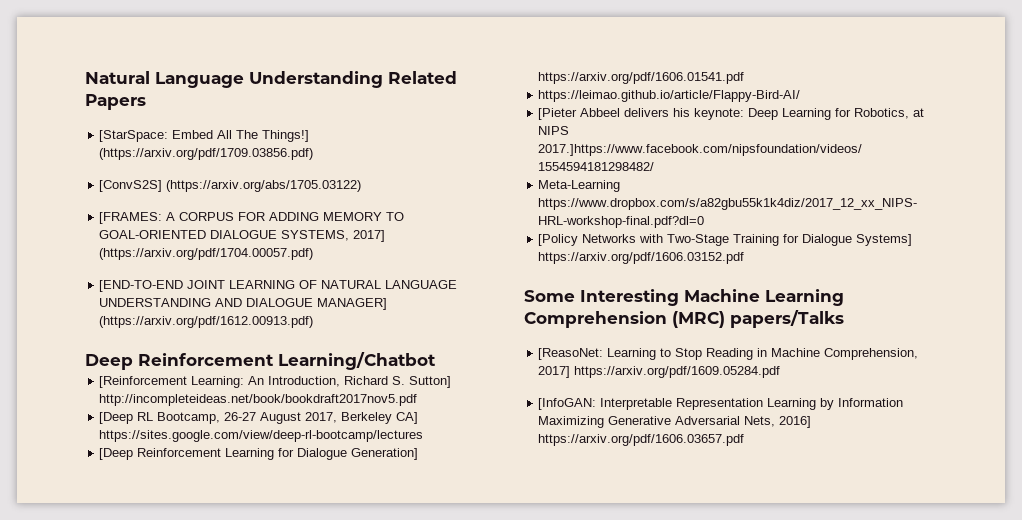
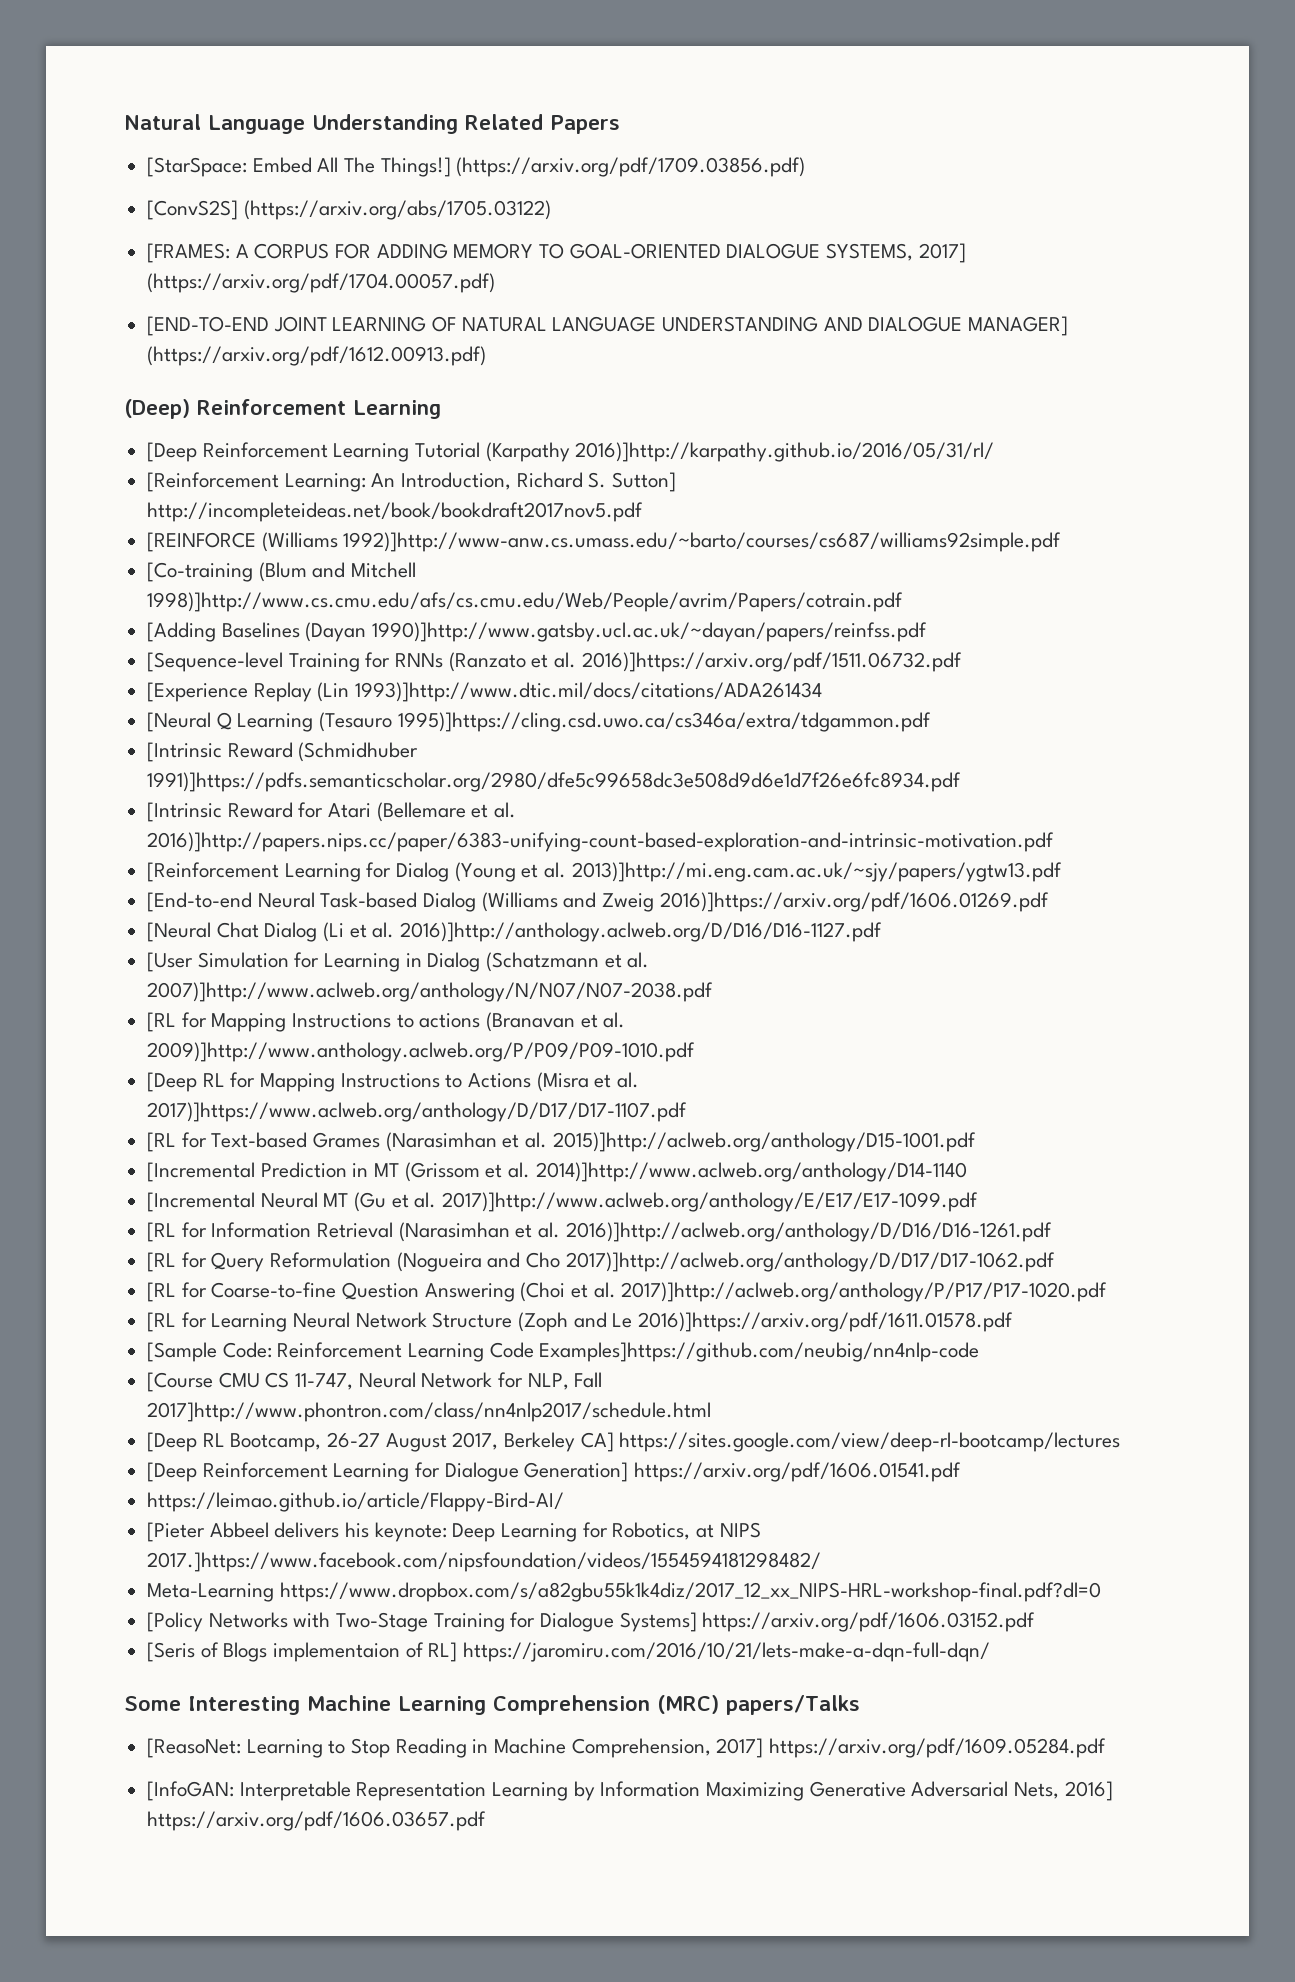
- Deep Reinforcement Learning/Chatbot
+ (Deep) Reinforcement Learning
+ [Deep Reinforcement Learning Tutorial (Karpathy 2016)]http://karpathy.github.io/2016/05/31/rl/
+ [REINFORCE (Williams 1992)]http://www-anw.cs.umass.edu/~barto/courses/cs687/williams92simple.pdf
+ [Co-training (Blum and Mitchell 1998)]http://www.cs.cmu.edu/afs/cs.cmu.edu/Web/People/avrim/Papers/cotrain.pdf
+ [Adding Baselines (Dayan 1990)]http://www.gatsby.ucl.ac.uk/~dayan/papers/reinfss.pdf
+ [Sequence-level Training for RNNs (Ranzato et al. 2016)]https://arxiv.org/pdf/1511.06732.pdf
+ [Experience Replay (Lin 1993)]http://www.dtic.mil/docs/citations/ADA261434
+ [Neural Q Learning (Tesauro 1995)]https://cling.csd.uwo.ca/cs346a/extra/tdgammon.pdf
+ [Intrinsic Reward (Schmidhuber 1991)]https://pdfs.semanticscholar.org/2980/dfe5c99658dc3e508d9d6e1d7f26e6fc8934.pdf
+ [Intrinsic Reward for Atari (Bellemare et al. 2016)]http://papers.nips.cc/paper/6383-unifying-count-based-exploration-and-intrinsic-motivation.pdf
+ [Reinforcement Learning for Dialog (Young et al. 2013)]http://mi.eng.cam.ac.uk/~sjy/papers/ygtw13.pdf
+ [End-to-end Neural Task-based Dialog (Williams and Zweig 2016)]https://arxiv.org/pdf/1606.01269.pdf
+ [Neural Chat Dialog (Li et al. 2016)]http://anthology.aclweb.org/D/D16/D16-1127.pdf
+ [User Simulation for Learning in Dialog (Schatzmann et al. 2007)]http://www.aclweb.org/anthology/N/N07/N07-2038.pdf
+ [RL for Mapping Instructions to actions (Branavan et al. 2009)]http://www.anthology.aclweb.org/P/P09/P09-1010.pdf
+ [Deep RL for Mapping Instructions to Actions (Misra et al. 2017)]https://www.aclweb.org/anthology/D/D17/D17-1107.pdf
+ [RL for Text-based Grames (Narasimhan et al. 2015)]http://aclweb.org/anthology/D15-1001.pdf
+ [Incremental Prediction in MT (Grissom et al. 2014)]http://www.aclweb.org/anthology/D14-1140
+ [Incremental Neural MT (Gu et al. 2017)]http://www.aclweb.org/anthology/E/E17/E17-1099.pdf
+ [RL for Information Retrieval (Narasimhan et al. 2016)]http://aclweb.org/anthology/D/D16/D16-1261.pdf
+ [RL for Query Reformulation (Nogueira and Cho 2017)]http://aclweb.org/anthology/D/D17/D17-1062.pdf
+ [RL for Coarse-to-fine Question Answering (Choi et al. 2017)]http://aclweb.org/anthology/P/P17/P17-1020.pdf
+ [RL for Learning Neural Network Structure (Zoph and Le 2016)]https://arxiv.org/pdf/1611.01578.pdf
+ [Sample Code: Reinforcement Learning Code Examples]https://github.com/neubig/nn4nlp-code
+ [Course CMU CS 11-747, Neural Network for NLP, Fall 2017]http://www.phontron.com/class/nn4nlp2017/schedule.html
+ [Seris of Blogs implementaion of RL] https://jaromiru.com/2016/10/21/lets-make-a-dqn-full-dqn/

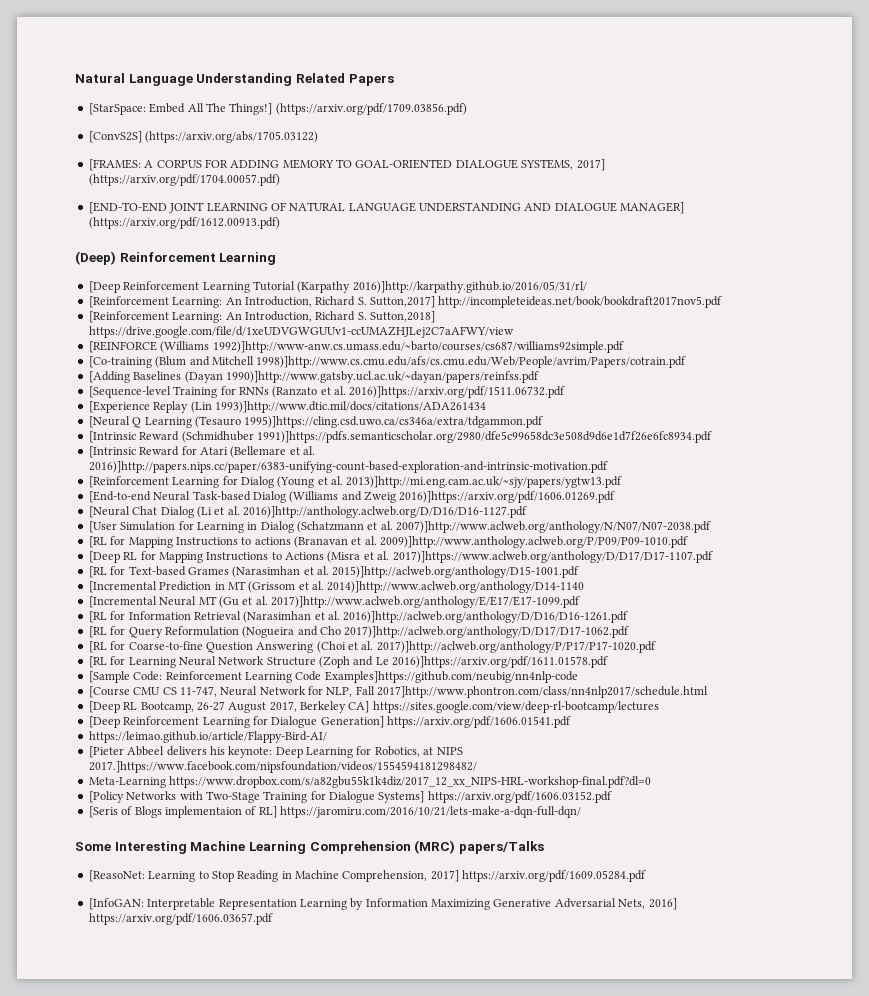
- [Reinforcement Learning: An Introduction, Richard S. Sutton] http://incompleteideas.net/book/bookdraft2017nov5.pdf
+ [Reinforcement Learning: An Introduction, Richard S. Sutton,2017] http://incompleteideas.net/book/bookdraft2017nov5.pdf
+ [Reinforcement Learning: An Introduction, Richard S. Sutton,2018] https://drive.google.com/file/d/1xeUDVGWGUUv1-ccUMAZHJLej2C7aAFWY/view

